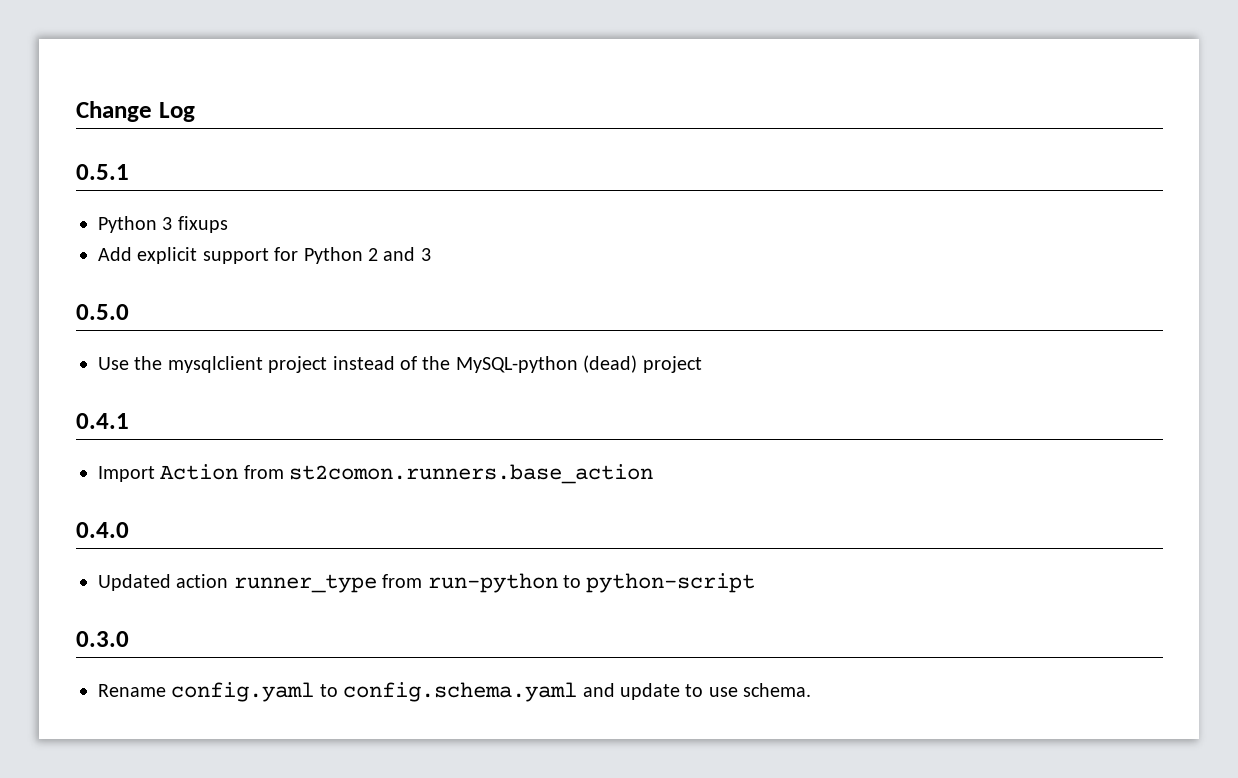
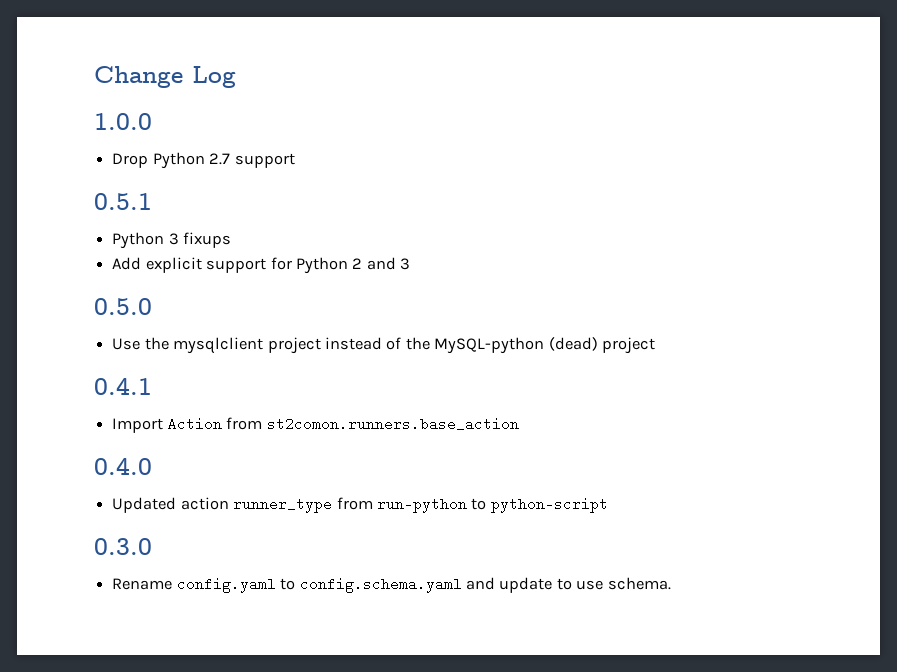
+ 1.0.0
+ Drop Python 2.7 support

